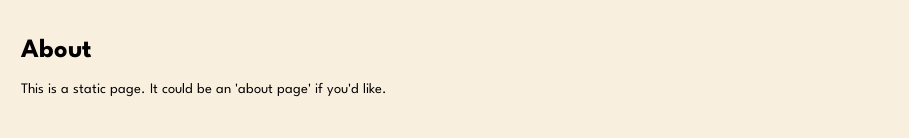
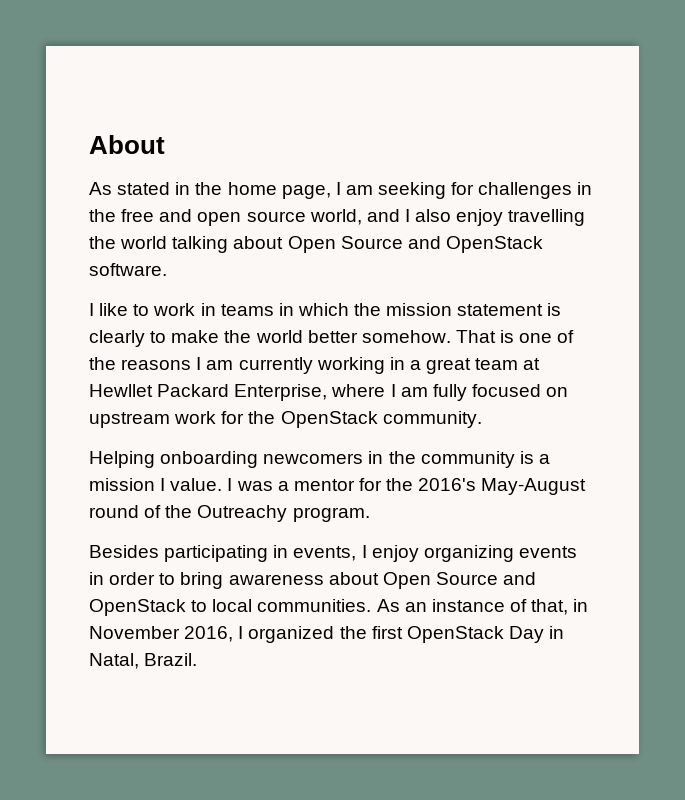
- This is a static page. It could be an 'about page' if you'd like.
+ As stated in the home page, I am seeking for challenges in the free and open source world, and I also enjoy travelling the world talking about Open Source and OpenStack software.
+ I like to work in teams in which the mission statement is clearly to make the world better somehow. That is one of the reasons I am currently working in a great team at Hewllet Packard Enterprise, where I am fully focused on upstream work for the OpenStack community.
+ Helping onboarding newcomers in the community is a mission I value. I was a mentor for the 2016's May-August round of the Outreachy program.
+ Besides participating in events, I enjoy organizing events in order to bring awareness about Open Source and OpenStack to local communities. As an instance of that, in November 2016, I organized the first OpenStack Day in Natal, Brazil.

